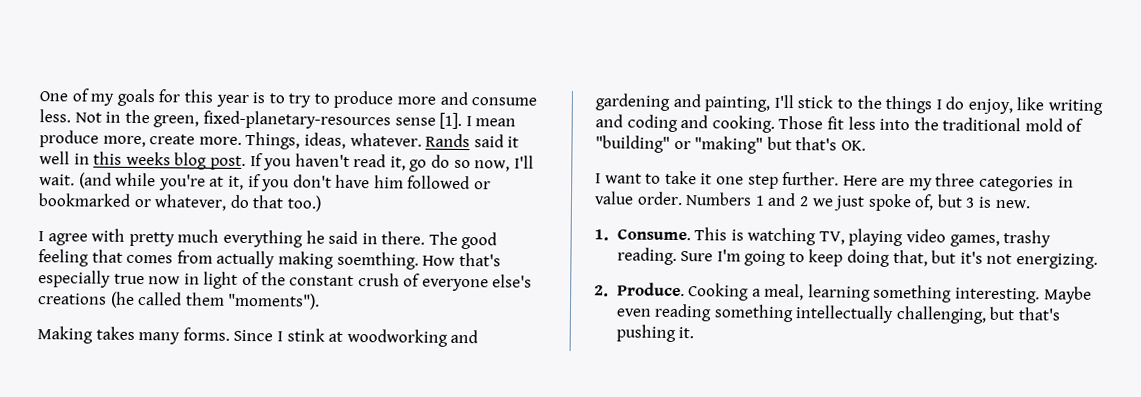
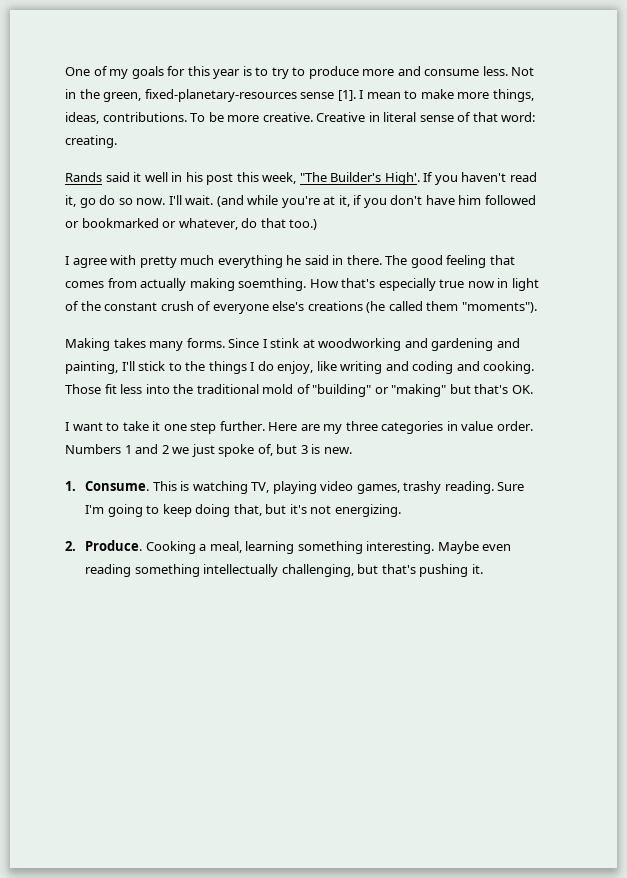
- I mean produce more, create more. Things, ideas, whatever. Rands said it well in this weeks blog post.
+ I mean to make more things, ideas, contributions. To be more creative. Creative in literal sense of that word: creating.
+ Rands said it well in his post this week, "The Builder's High'.
- If you haven't read it, go do so now, I'll wait.
+ If you haven't read it, go do so now. I'll wait.

